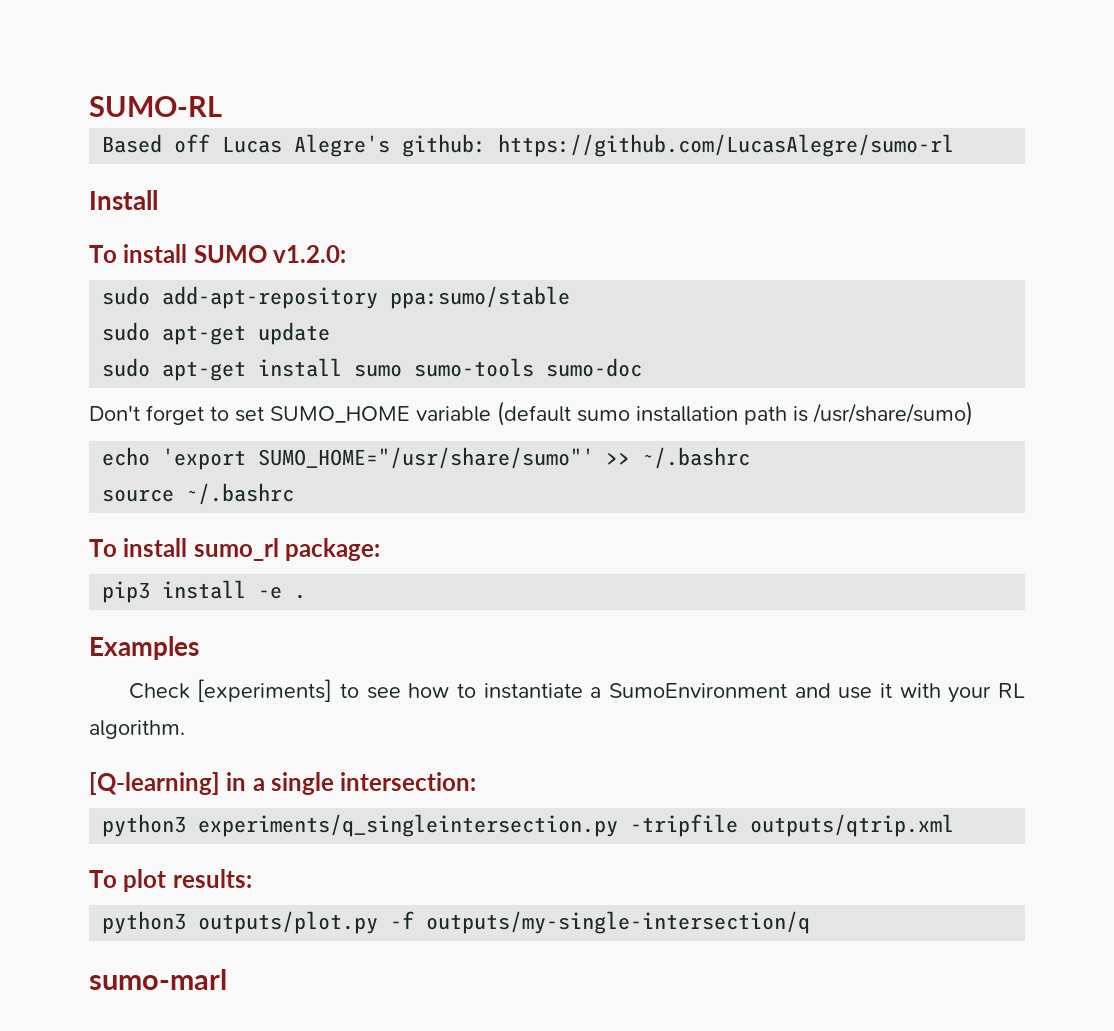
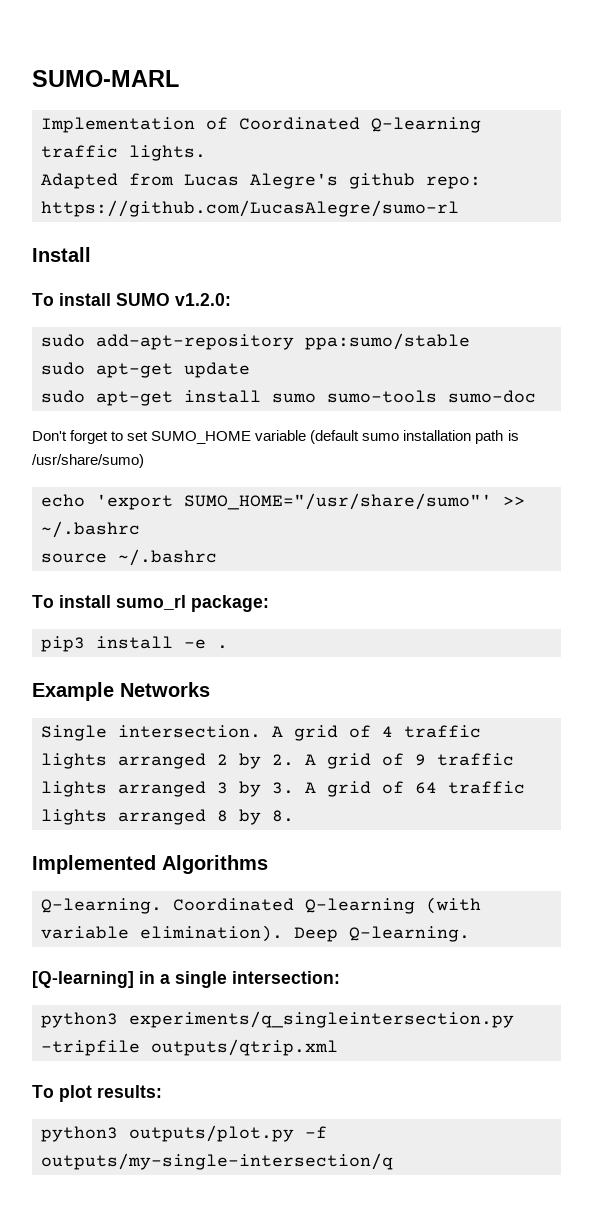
- SUMO-RL
- Based off Lucas Alegre's github: https://github.com/LucasAlegre/sumo-rl
+ SUMO-MARL
+ Implementation of Coordinated Q-learning traffic lights.
+ Adapted from Lucas Alegre's github repo: https://github.com/LucasAlegre/sumo-rl
- Examples
- Check [experiments] to see how to instantiate a SumoEnvironment and use it with your RL algorithm.
+ Example Networks
+ Single intersection. A grid of 4 traffic lights arranged 2 by 2. A grid of 9 traffic lights arranged 3 by 3. A grid of 64 traffic lights arranged 8 by 8.
+ Implemented Algorithms
+ Q-learning. Coordinated Q-learning (with variable elimination). Deep Q-learning.
- sumo-marl

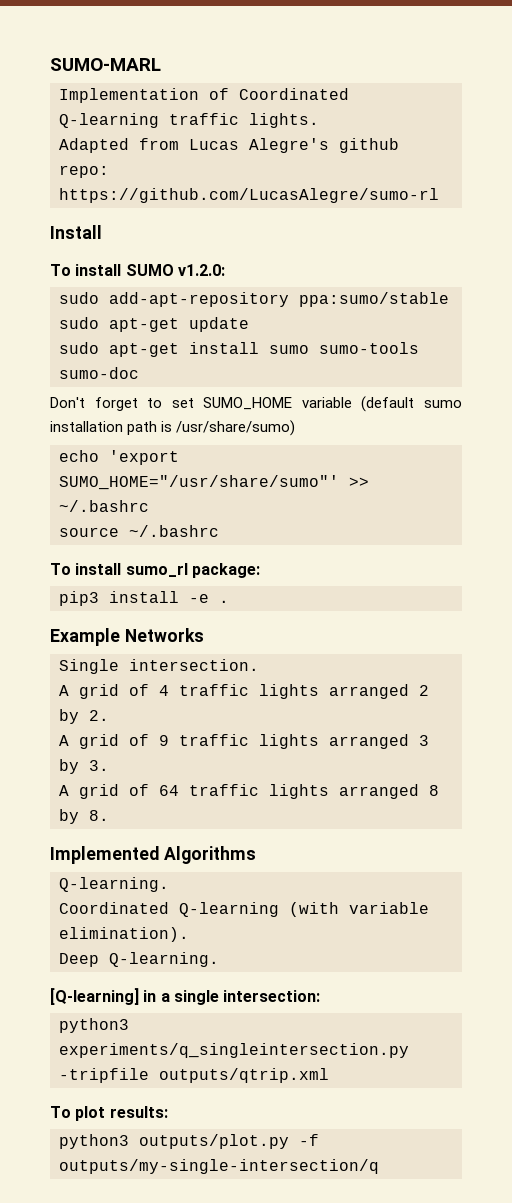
- Single intersection. A grid of 4 traffic lights arranged 2 by 2. A grid of 9 traffic lights arranged 3 by 3. A grid of 64 traffic lights arranged 8 by 8.
+ Single intersection.
+ A grid of 4 traffic lights arranged 2 by 2.
+ A grid of 9 traffic lights arranged 3 by 3.
+ A grid of 64 traffic lights arranged 8 by 8.
  Implemented Algorithms
- Q-learning. Coordinated Q-learning (with variable elimination). Deep Q-learning.
+ Q-learning.
+ Coordinated Q-learning (with variable elimination).
+ Deep Q-learning.

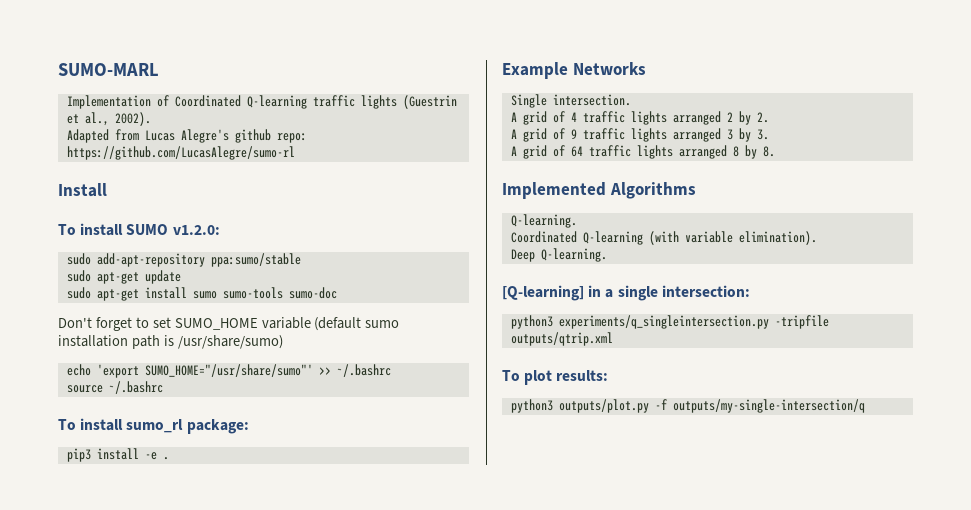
- Implementation of Coordinated Q-learning traffic lights.
+ Implementation of Coordinated Q-learning traffic lights (Guestrin et al., 2002).

